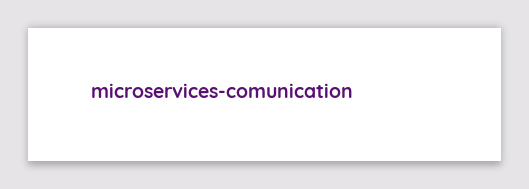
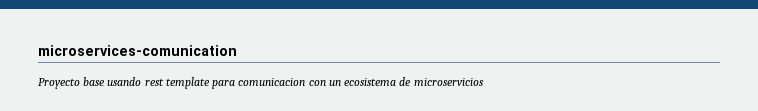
+ Proyecto base usando rest template para comunicacion con un ecosistema de microservicios

